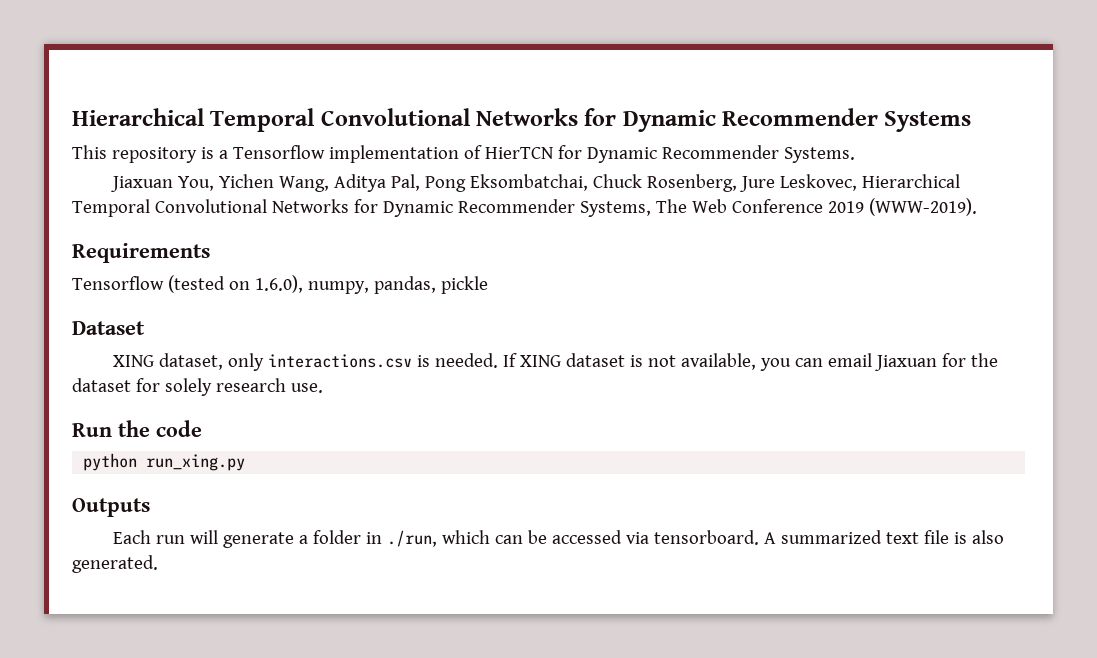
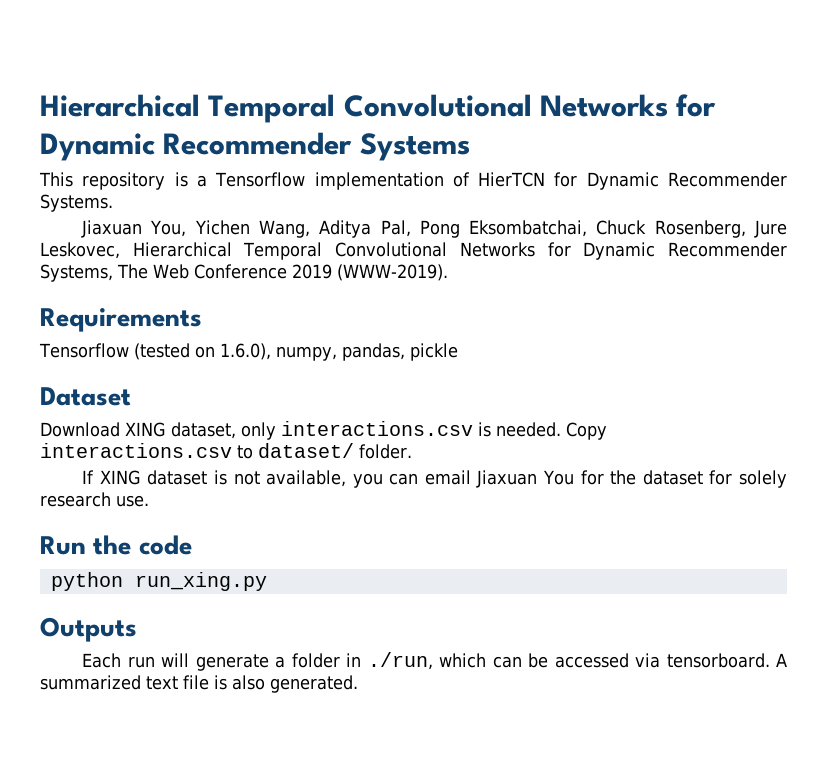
- XING dataset, only interactions.csv is needed. If XING dataset is not available, you can email Jiaxuan for the dataset for solely research use.
+ Download XING dataset, only interactions.csv is needed. Copy interactions.csv to dataset/ folder.
+ If XING dataset is not available, you can email Jiaxuan You for the dataset for solely research use.

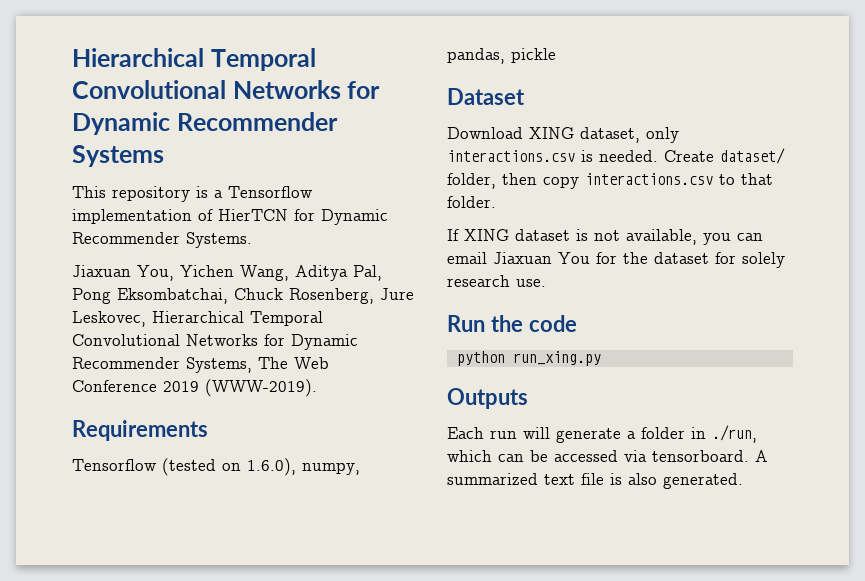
- Copy interactions.csv to dataset/ folder.
+ Create dataset/ folder, then copy interactions.csv to that folder.

